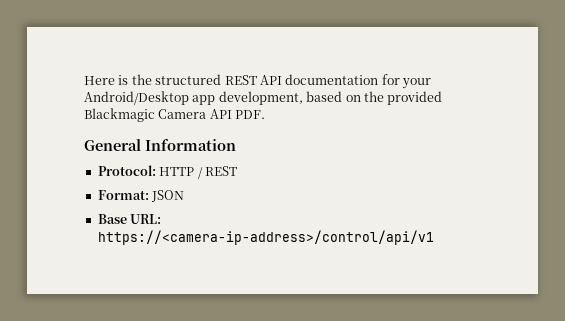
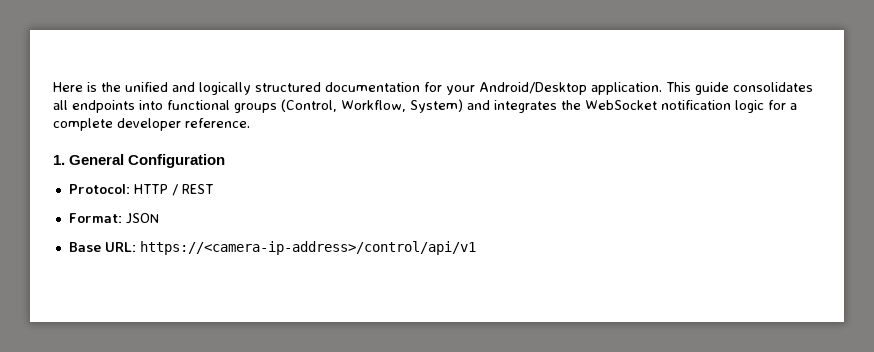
- Here is the structured REST API documentation for your Android/Desktop app development, based on the provided Blackmagic Camera API PDF.
- General Information
+ Here is the unified and logically structured documentation for your Android/Desktop application. This guide consolidates all endpoints into functional groups (Control, Workflow, System) and integrates the WebSocket notification logic for a complete developer reference.
+ 1. General Configuration

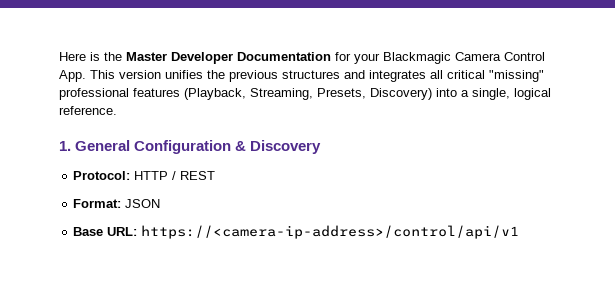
- Here is the unified and logically structured documentation for your Android/Desktop application. This guide consolidates all endpoints into functional groups (Control, Workflow, System) and integrates the WebSocket notification logic for a complete developer reference.
+ Here is the Master Developer Documentation for your Blackmagic Camera Control App. This version unifies the previous structures and integrates all critical "missing" professional features (Playback, Streaming, Presets, Discovery) into a single, logical reference.
- 1. General Configuration
+ 1. General Configuration & Discovery

